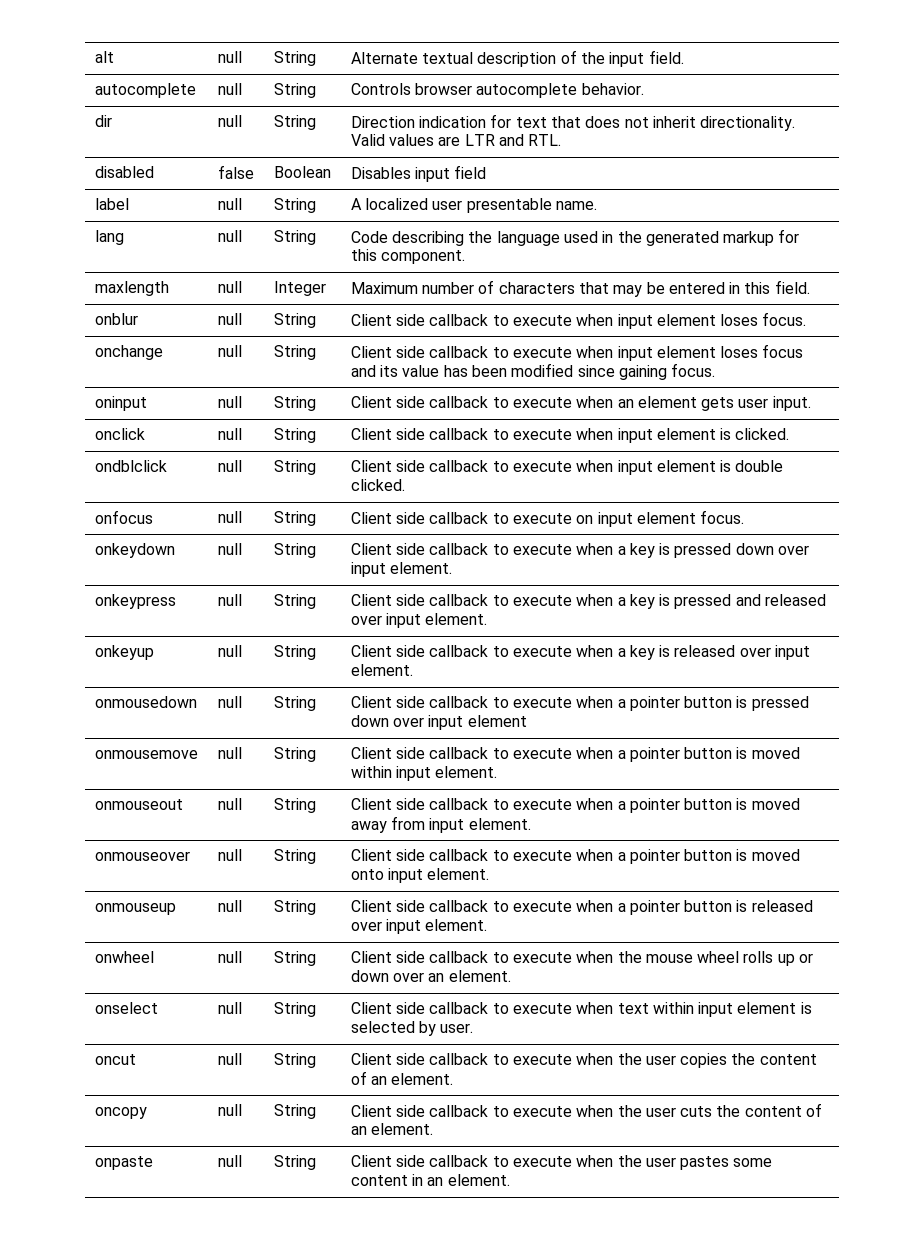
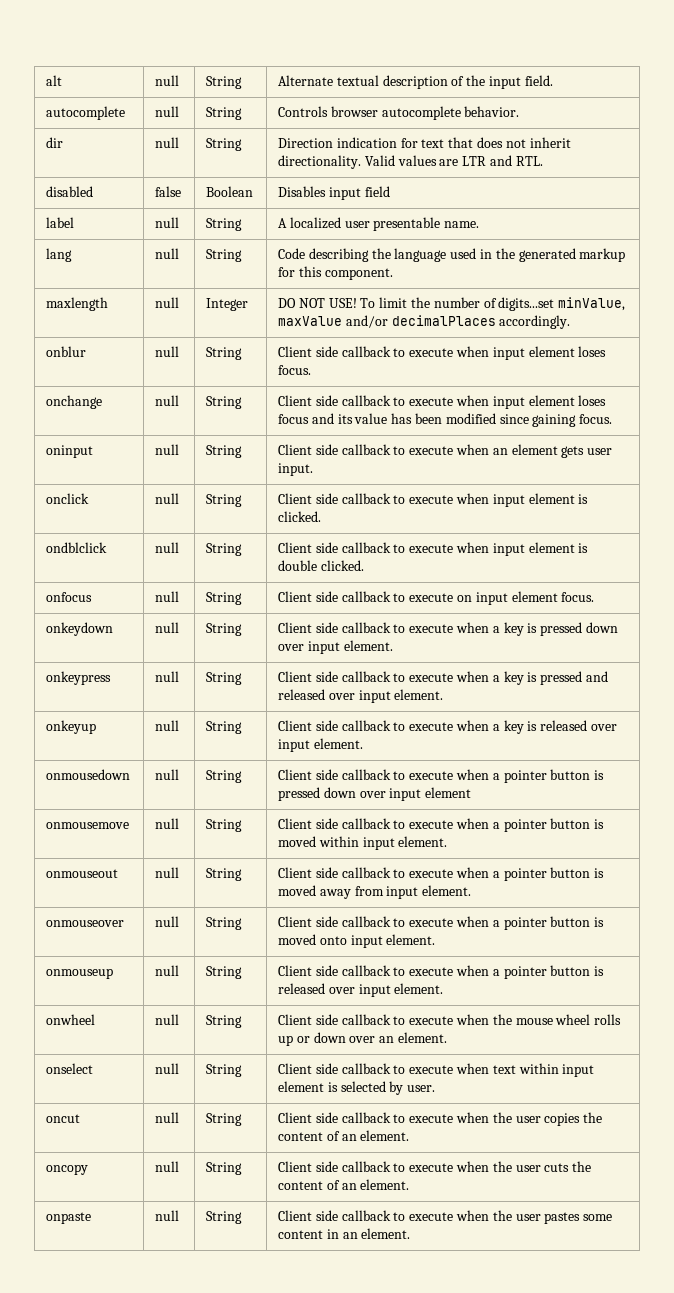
- maxlength | null | Integer | Maximum number of characters that may be entered in this field.
+ maxlength | null | Integer | DO NOT USE! To limit the number of digits...set minValue, maxValue and/or decimalPlaces accordingly.

